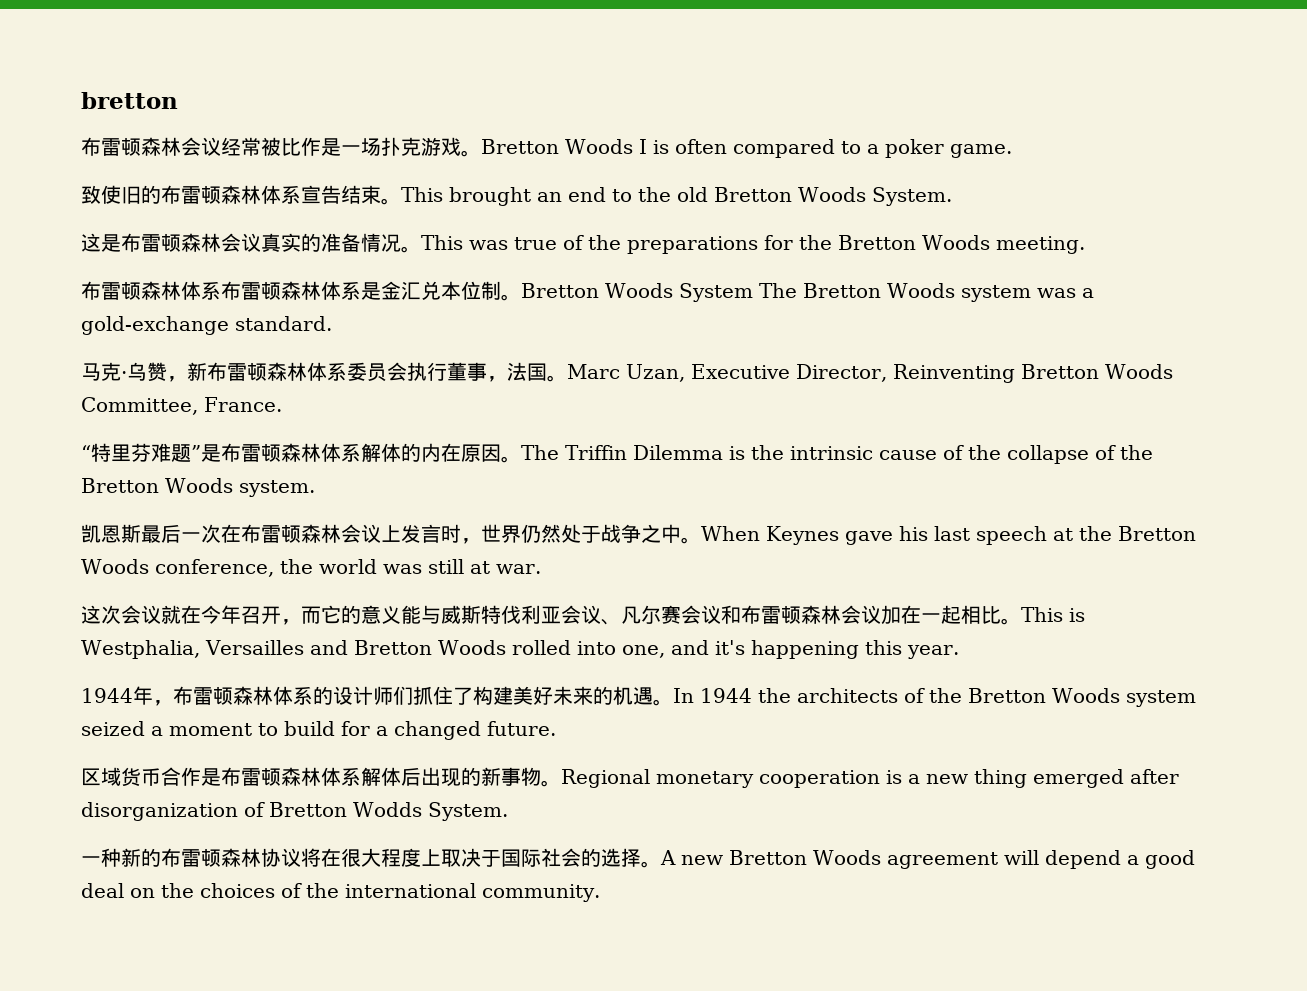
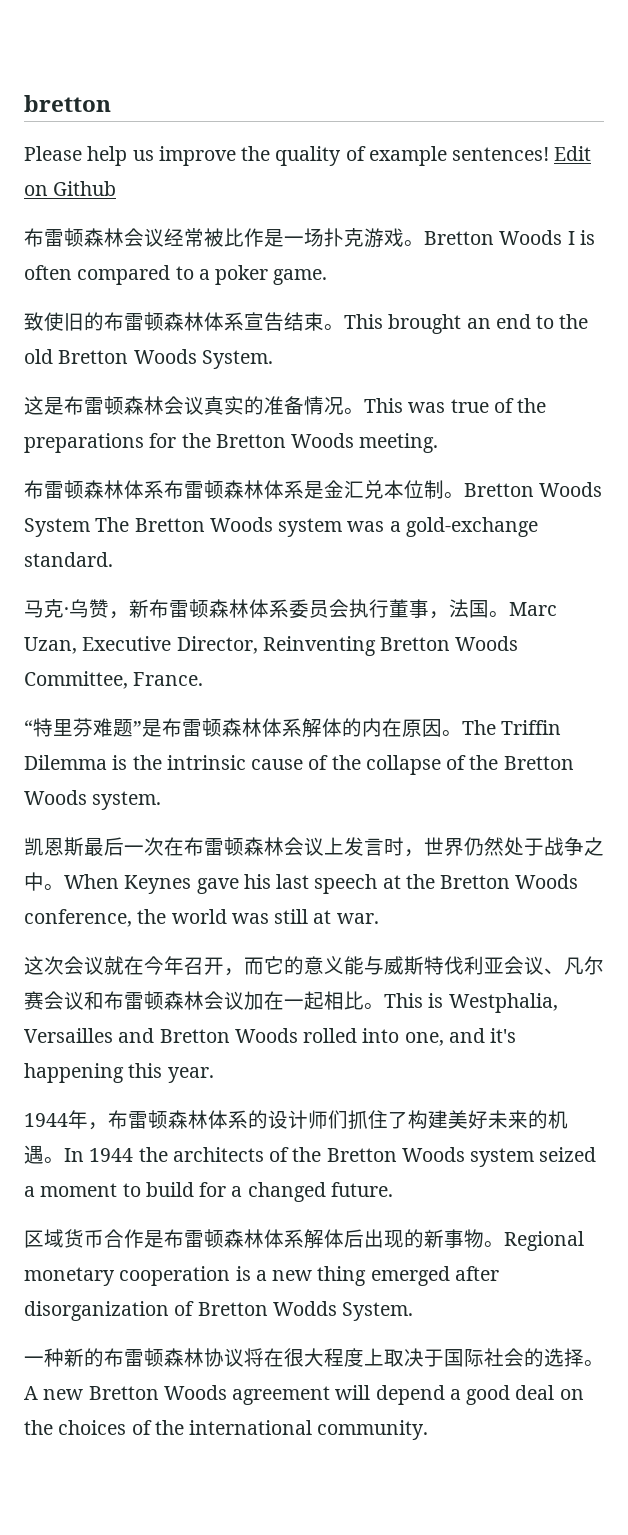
+ Please help us improve the quality of example sentences! Edit on Github

